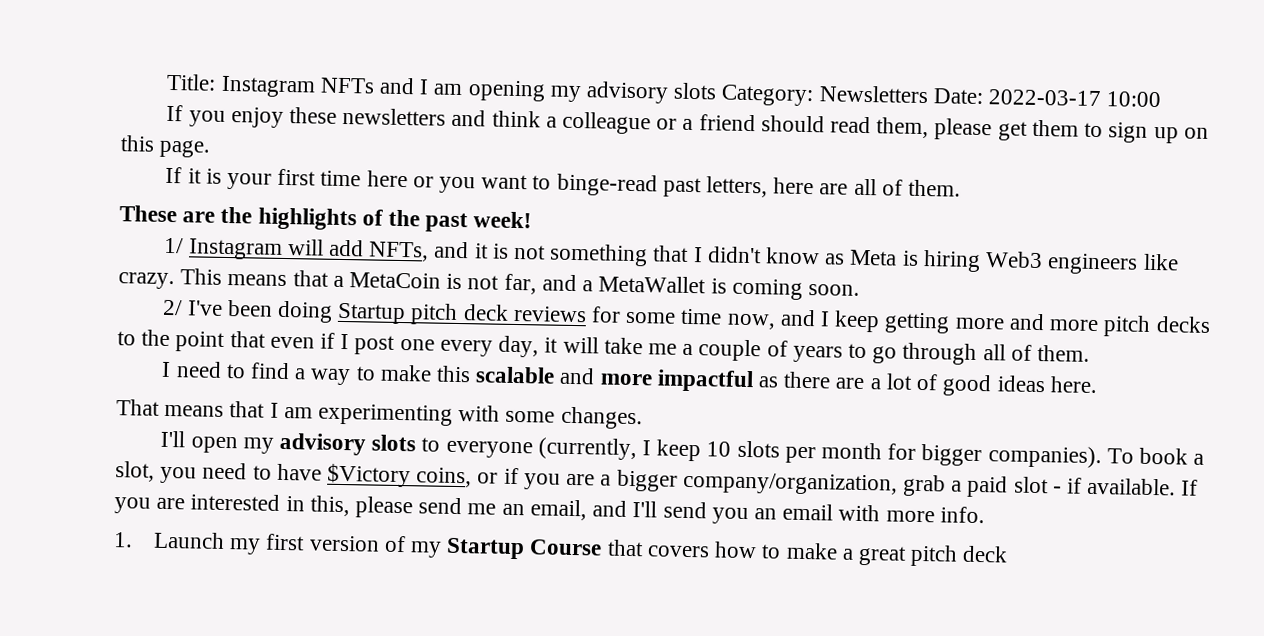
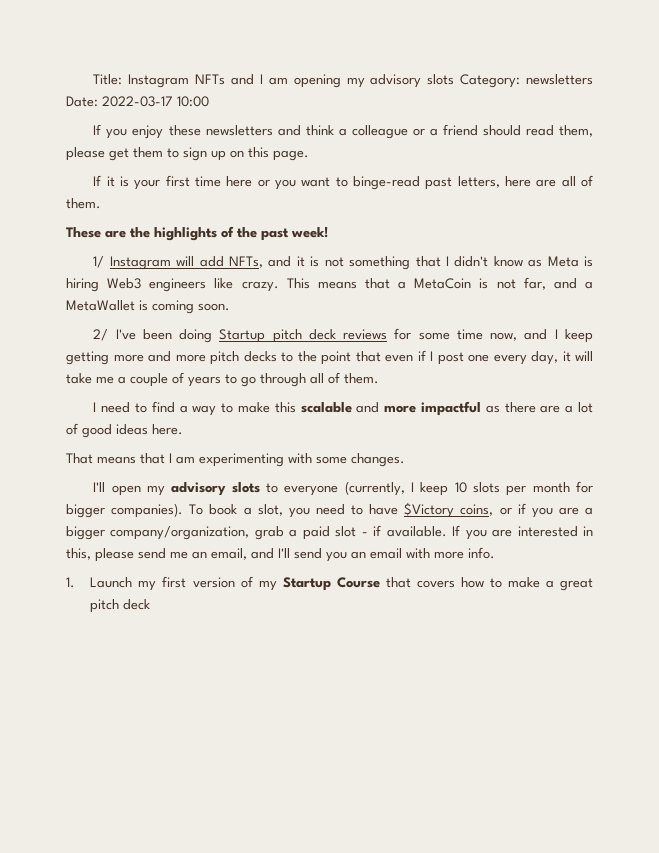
- Title: Instagram NFTs and I am opening my advisory slots Category: Newsletters Date: 2022-03-17 10:00
+ Title: Instagram NFTs and I am opening my advisory slots Category: newsletters Date: 2022-03-17 10:00

